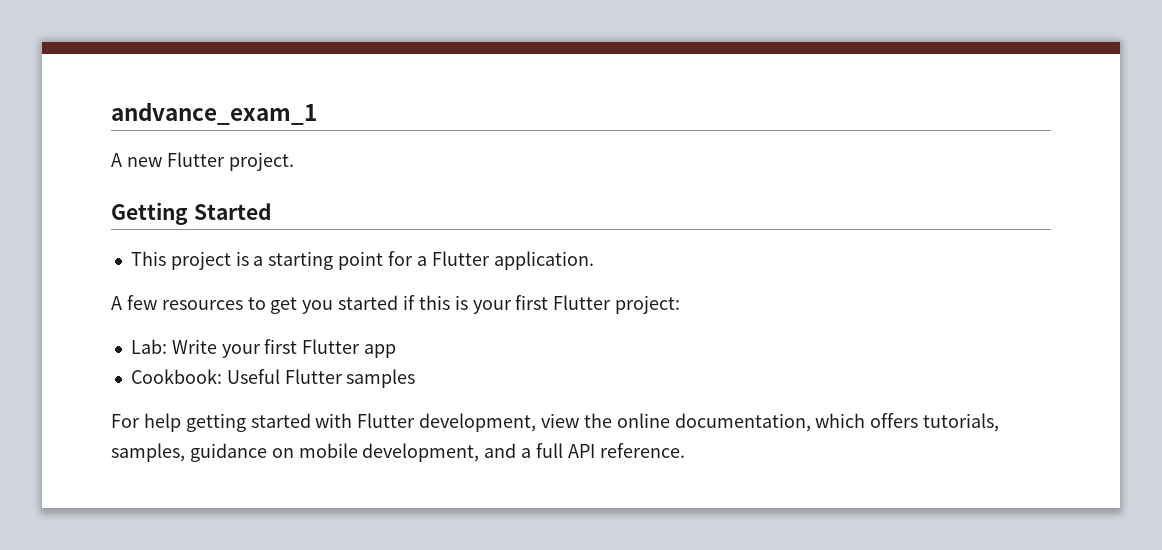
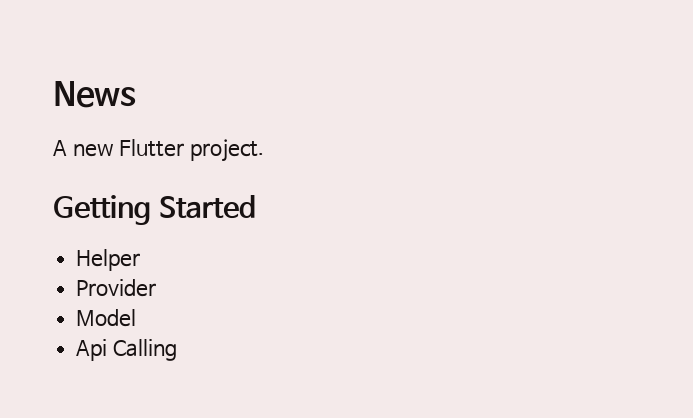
- andvance_exam_1
+ News
- This project is a starting point for a Flutter application.
- A few resources to get you started if this is your first Flutter project:
- Lab: Write your first Flutter app
- Cookbook: Useful Flutter samples
- For help getting started with Flutter development, view the online documentation, which offers tutorials, samples, guidance on mobile development, and a full API reference.
+ Helper
+ Provider
+ Model
+ Api Calling

